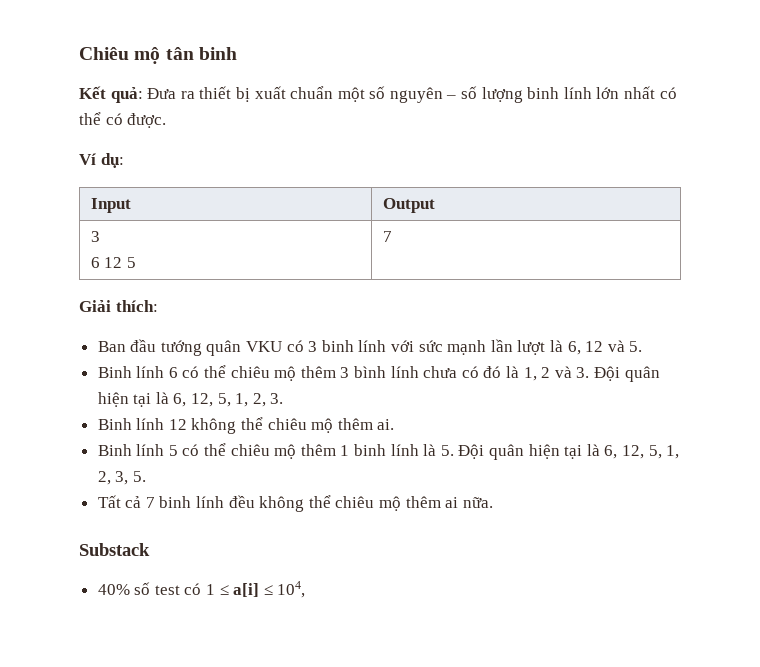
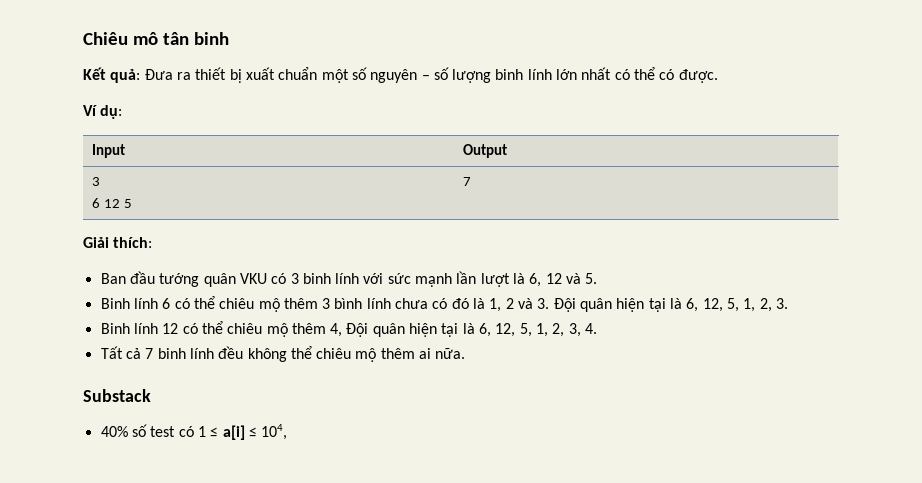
- Chiêu mộ tân binh
+ Chiêu mô tân binh
- Binh lính 12 không thể chiêu mộ thêm ai.
- Binh lính 5 có thể chiêu mộ thêm 1 binh lính là 5. Đội quân hiện tại là 6, 12, 5, 1, 2, 3, 5.
+ Binh lính 12 có thể chiêu mộ thêm 4, Đội quân hiện tại là 6, 12, 5, 1, 2, 3, 4.

